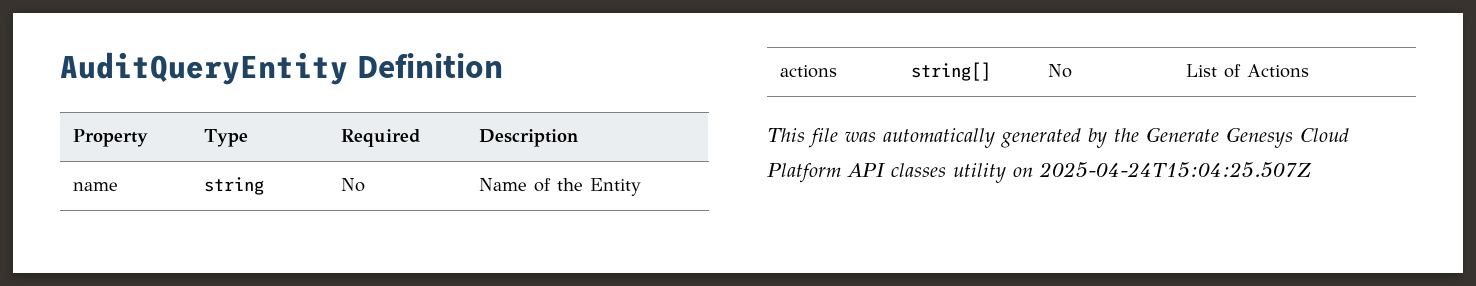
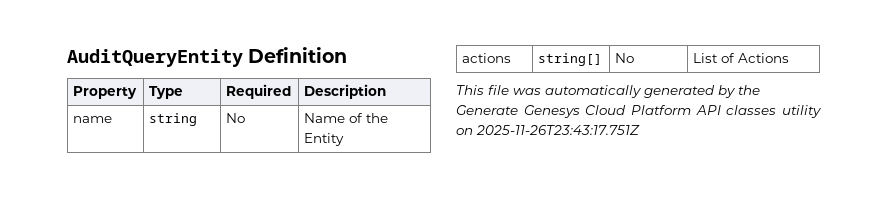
- This file was automatically generated by the Generate Genesys Cloud Platform API classes utility on 2025-04-24T15:04:25.507Z
+ This file was automatically generated by the Generate Genesys Cloud Platform API classes utility on 2025-11-26T23:43:17.751Z

